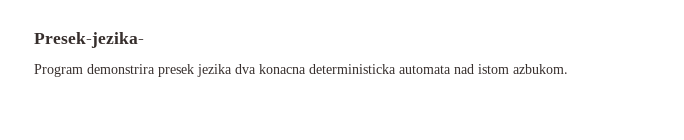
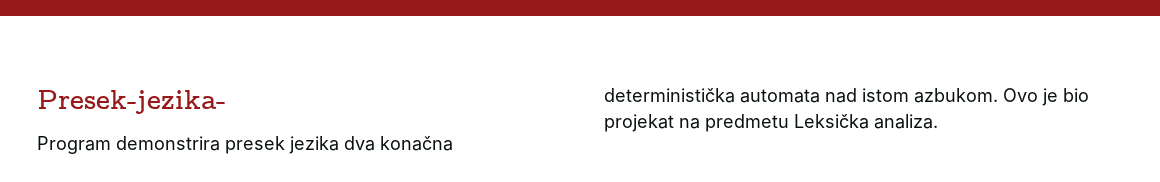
- Program demonstrira presek jezika dva konacna deterministicka automata nad istom azbukom.
+ Program demonstrira presek jezika dva konačna deterministička automata nad istom azbukom.
+ Ovo je bio projekat na predmetu Leksička analiza.

